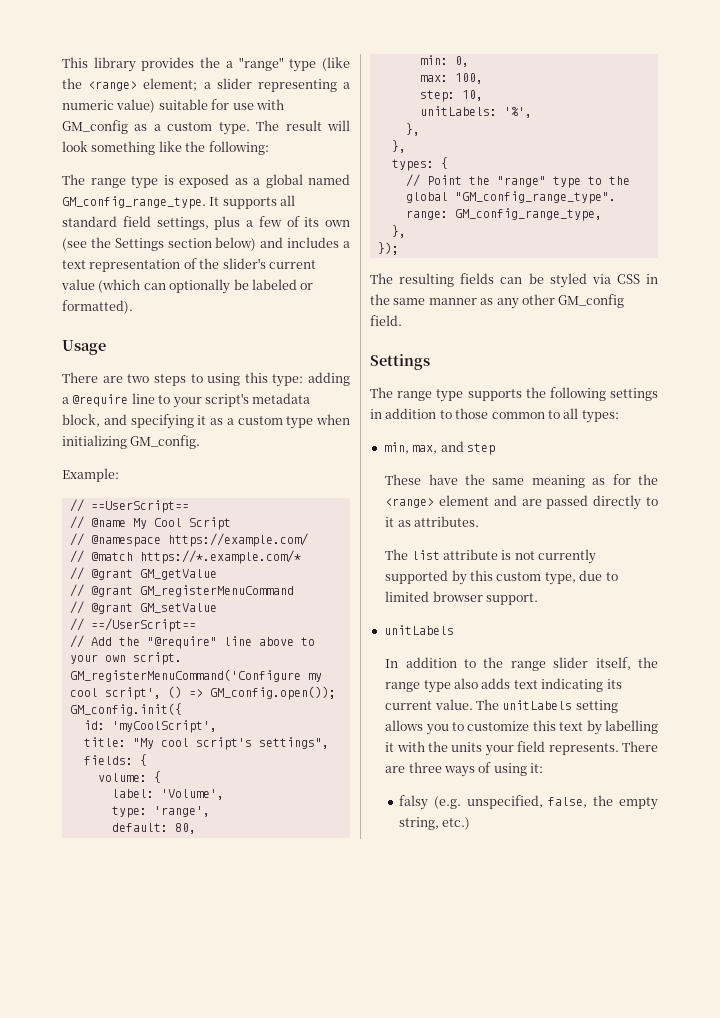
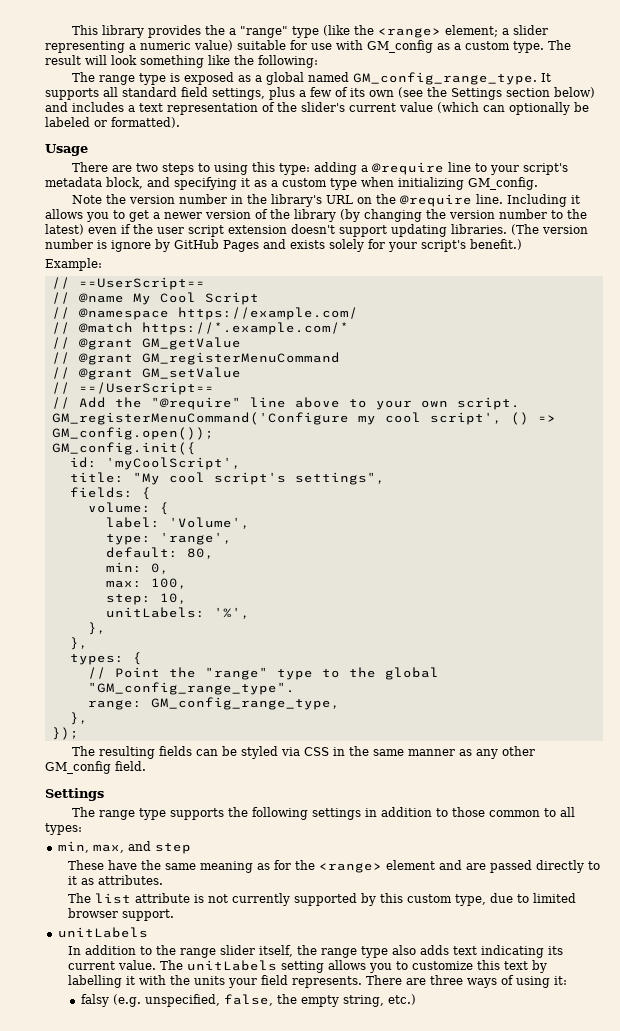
+ Note the version number in the library's URL on the @require line. Including it allows you to get a newer version of the library (by changing the version number to the latest) even if the user script extension doesn't support updating libraries. (The version number is ignore by GitHub Pages and exists solely for your script's benefit.)

